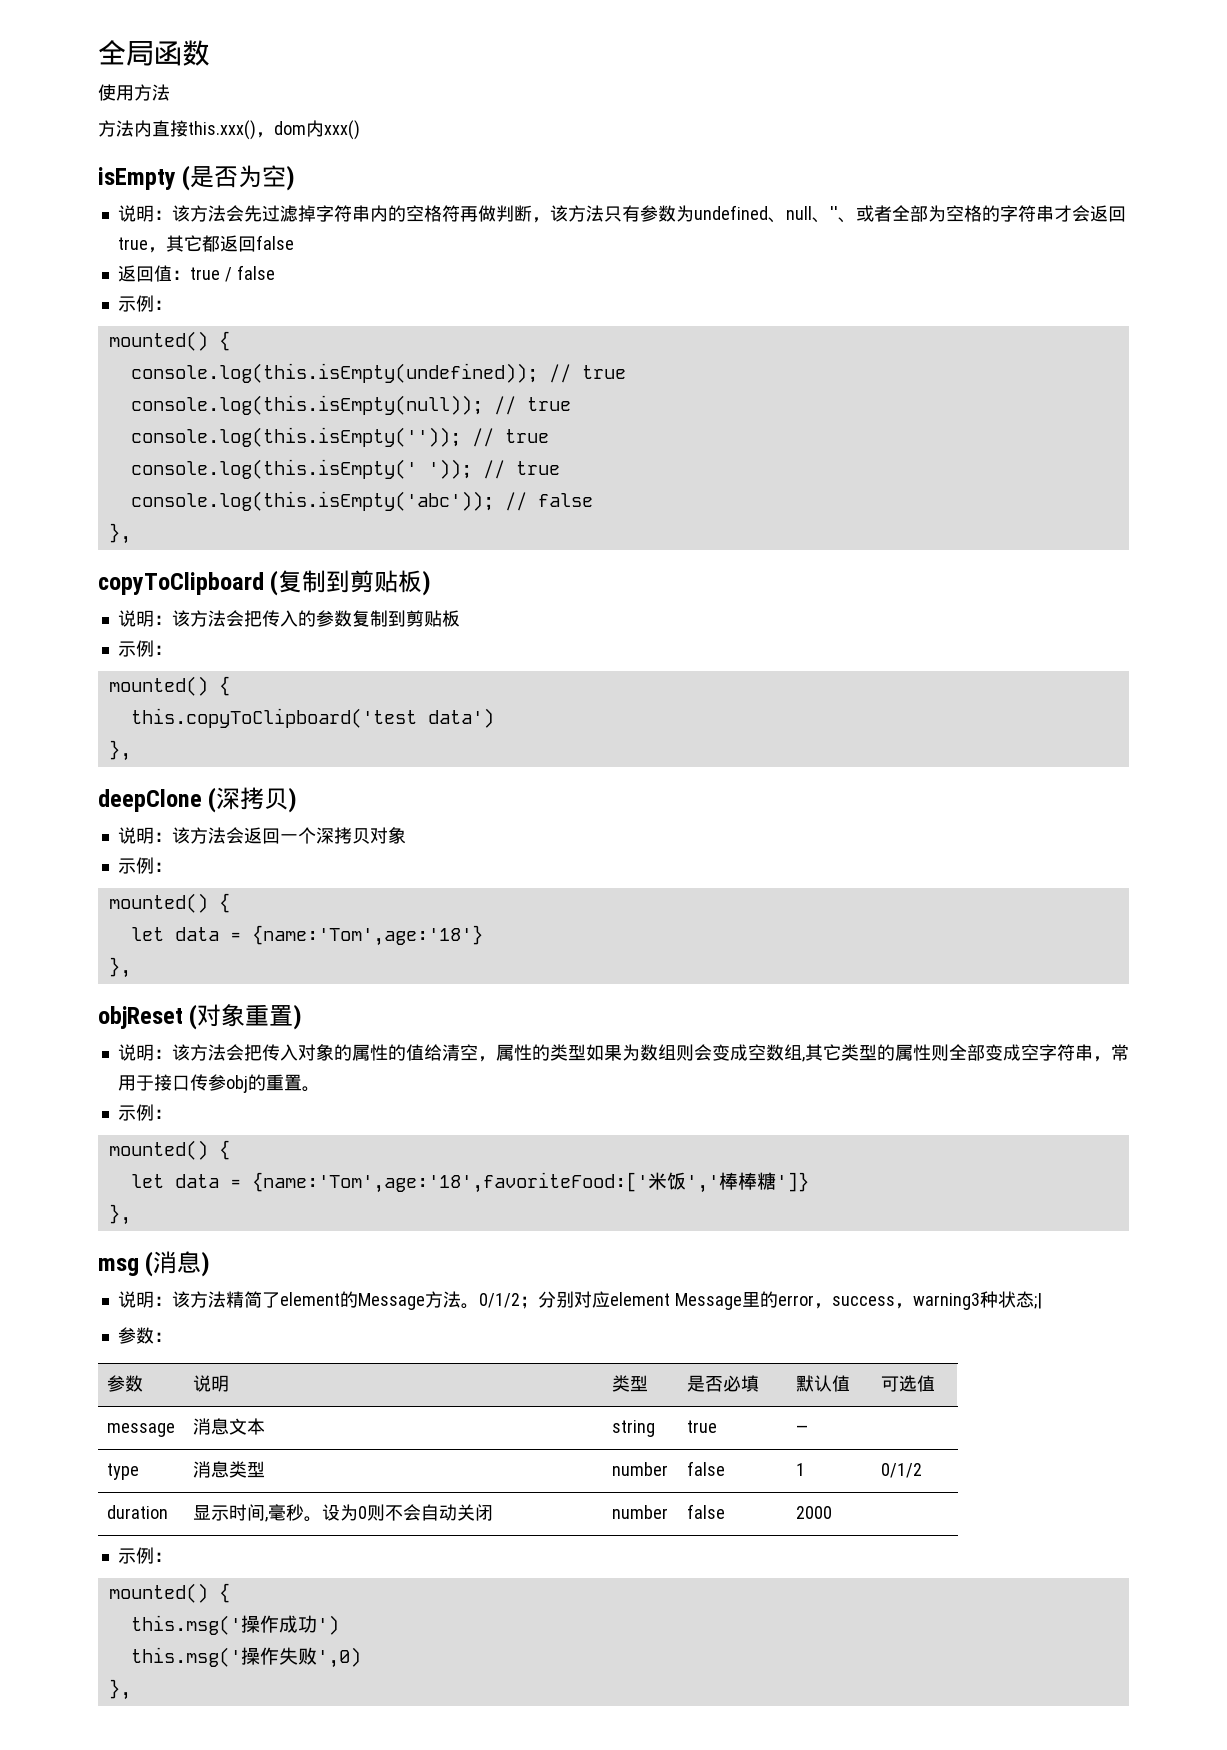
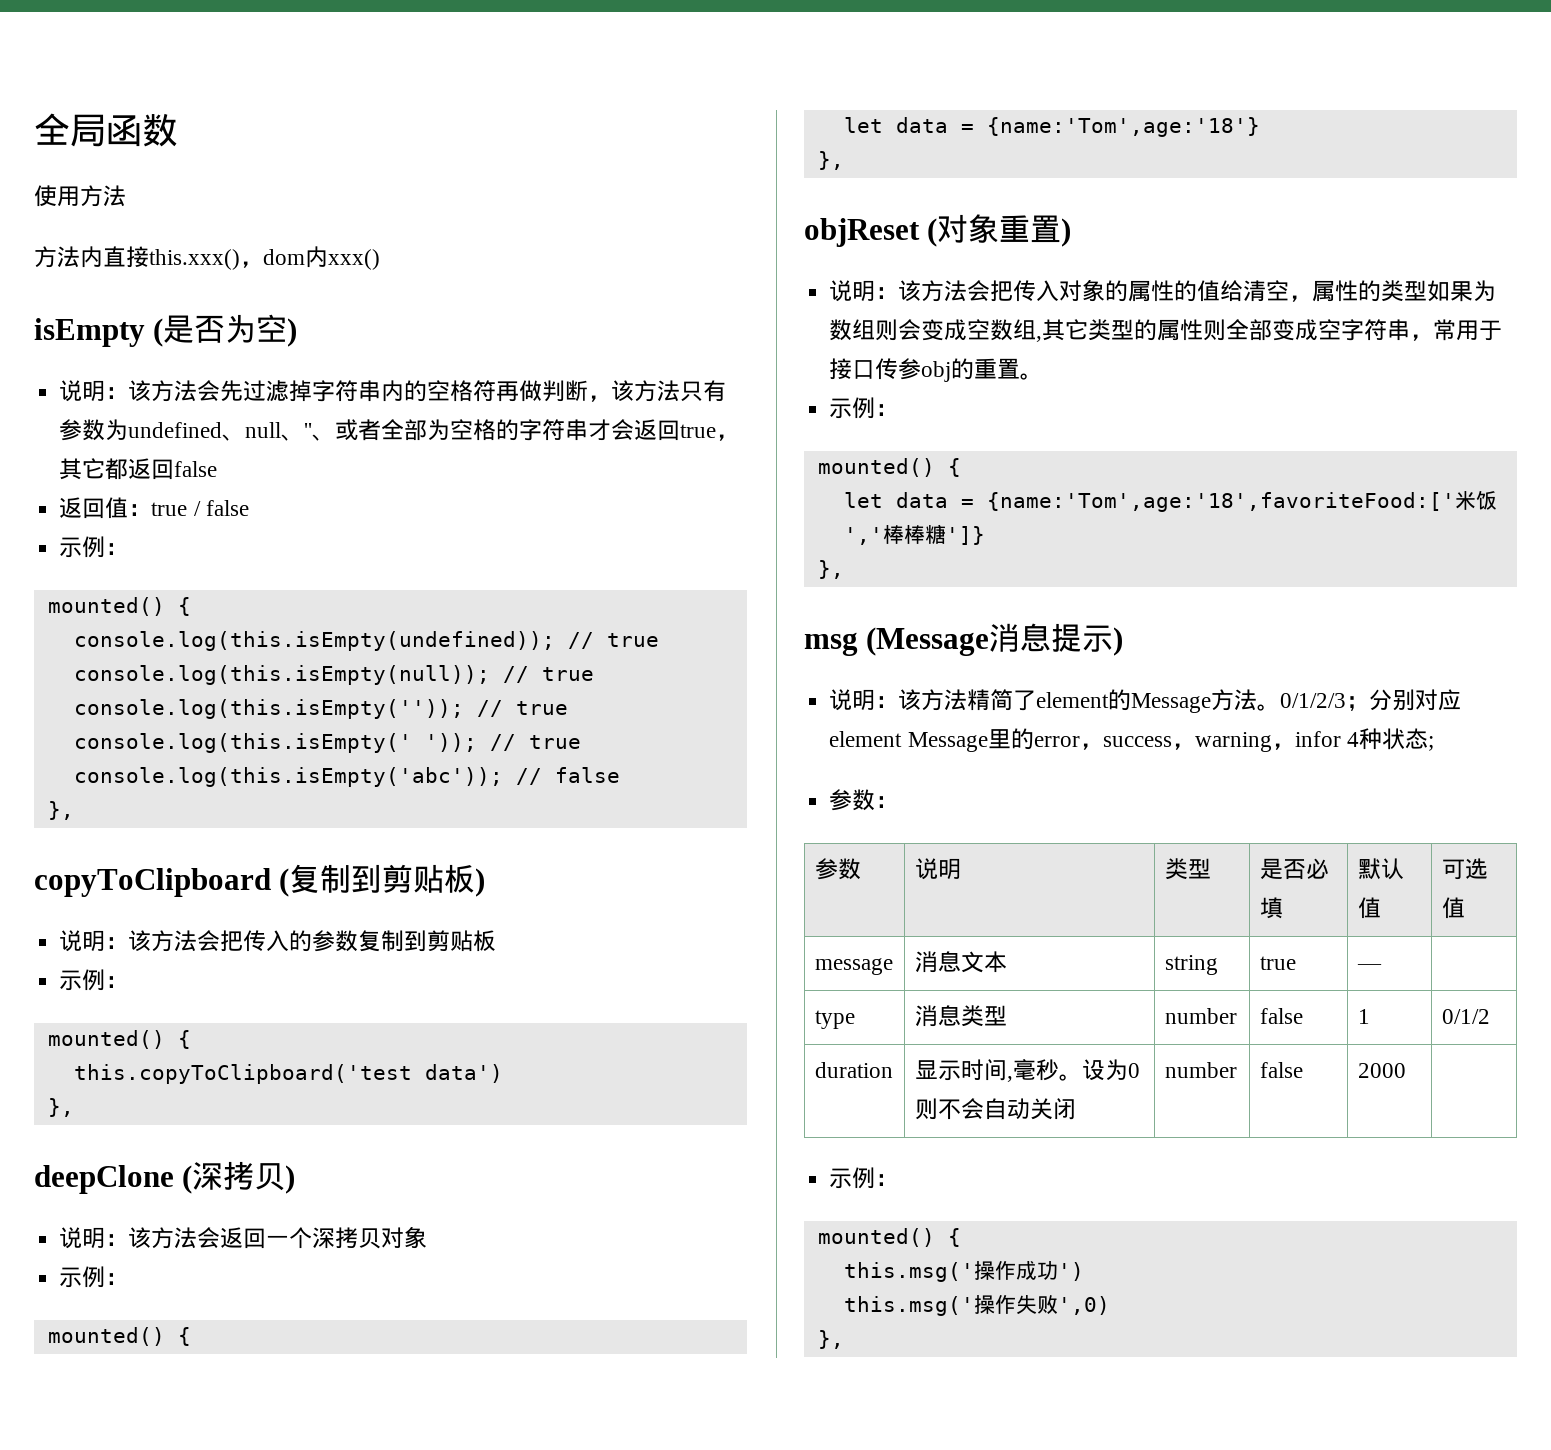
- msg (消息)
+ msg (Message消息提示)
- 0/1/2；分别对应element Message里的error，success，warning3种状态;|
+ 0/1/2/3；分别对应element Message里的error，success，warning，infor 4种状态;

